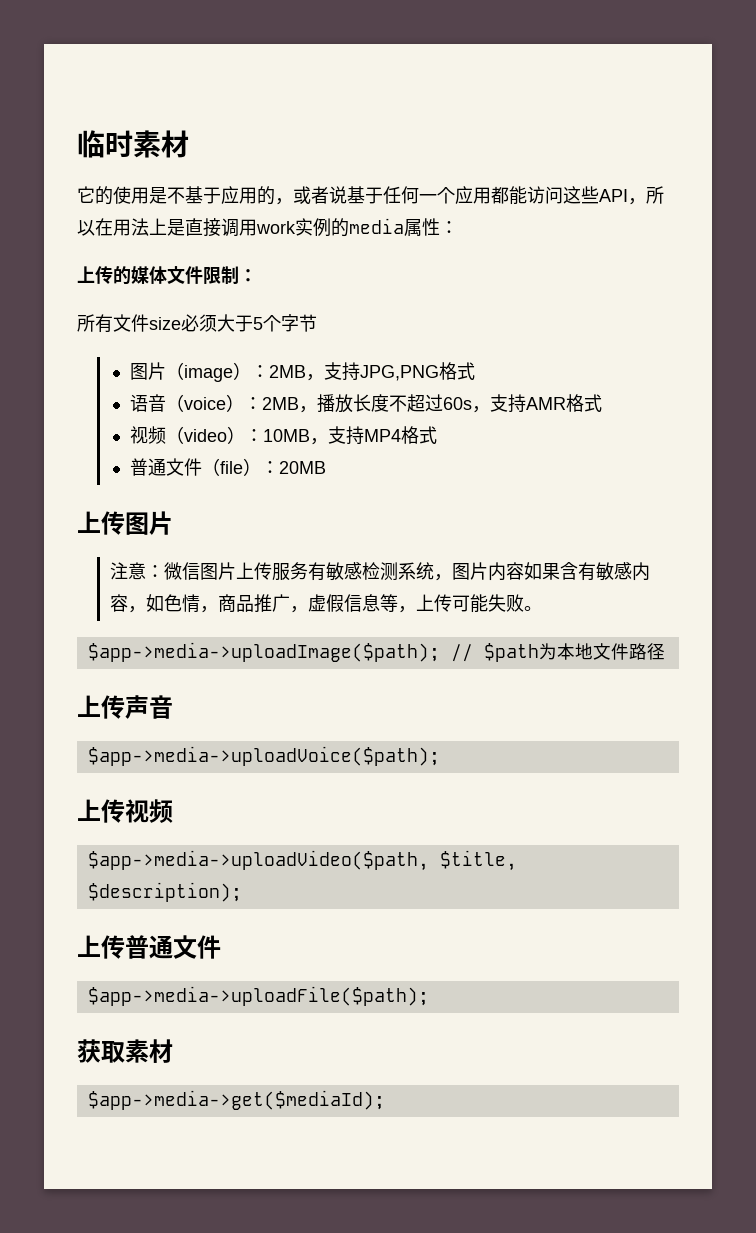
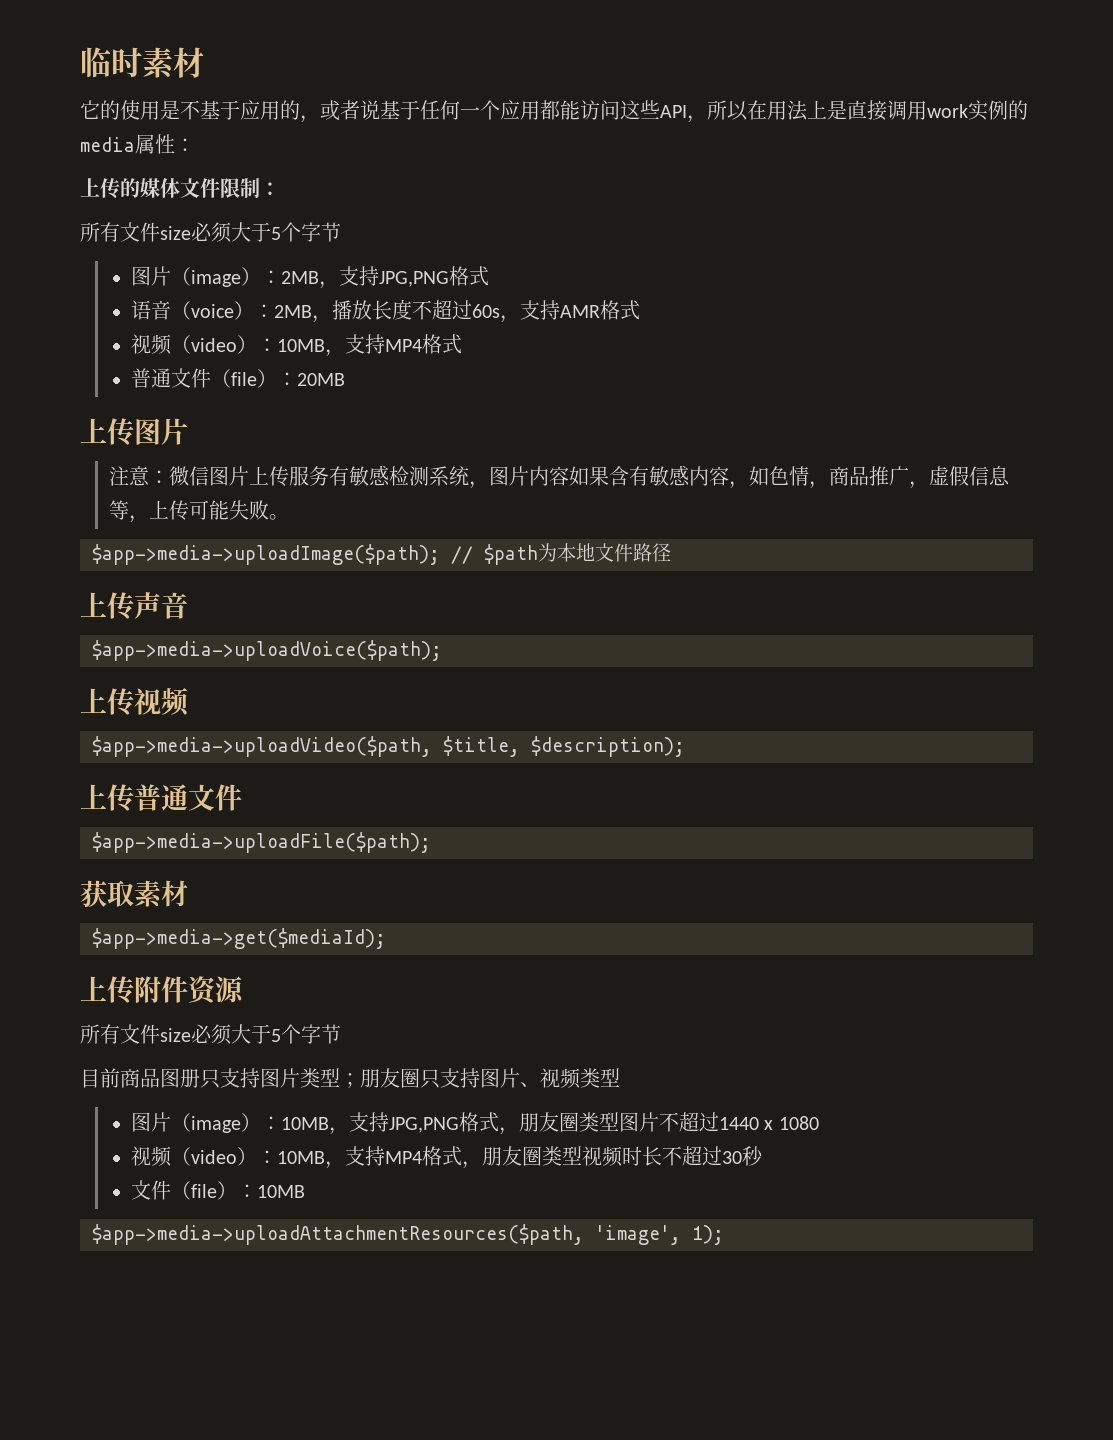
+ 上传附件资源
+ 所有文件size必须大于5个字节
+ 目前商品图册只支持图片类型；朋友圈只支持图片、视频类型
+ 图片（image）：10MB，支持JPG,PNG格式，朋友圈类型图片不超过1440 x 1080
+ 视频（video）：10MB，支持MP4格式，朋友圈类型视频时长不超过30秒
+ 文件（file）：10MB
+ $app->media->uploadAttachmentResources($path, 'image', 1);

